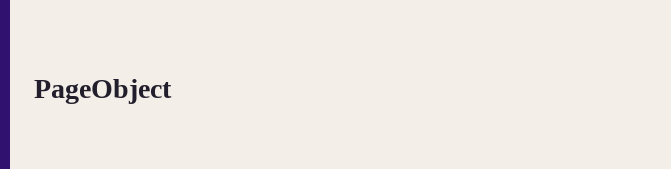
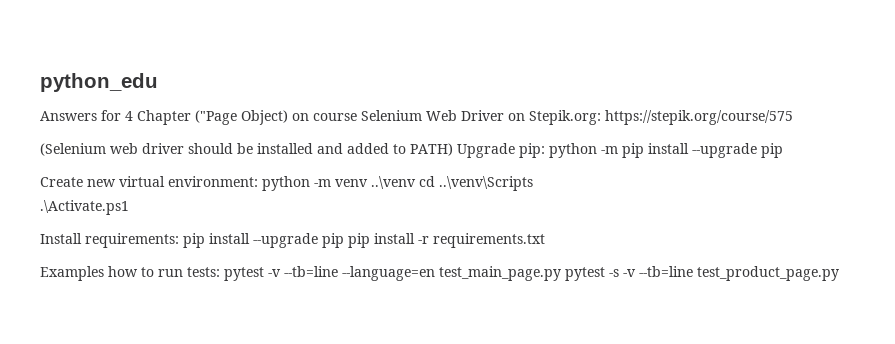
- PageObject
+ python_edu
+ Answers for 4 Chapter ("Page Object) on course Selenium Web Driver on Stepik.org: https://stepik.org/course/575
+ (Selenium web driver should be installed and added to PATH) Upgrade pip: python -m pip install --upgrade pip
+ Create new virtual environment: python -m venv ..\venv cd ..\venv\Scripts
+ .\Activate.ps1
+ Install requirements: pip install --upgrade pip pip install -r requirements.txt
+ Examples how to run tests: pytest -v --tb=line --language=en test_main_page.py pytest -s -v --tb=line test_product_page.py

